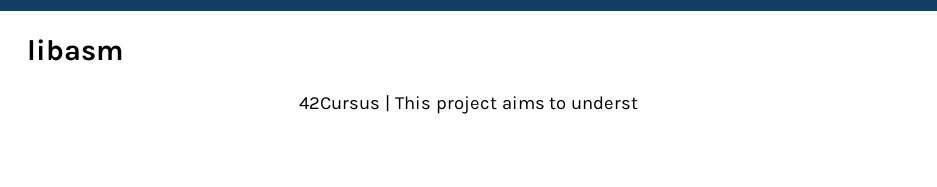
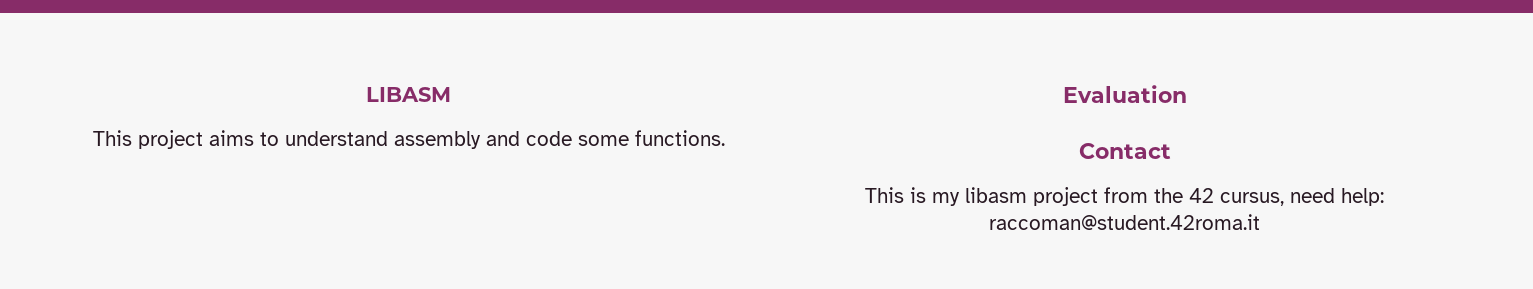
- libasm
- 42Cursus | This project aims to underst
+ LIBASM
+ This project aims to understand assembly and code some functions.
+ Evaluation
+ Contact
+ This is my libasm project from the 42 cursus, need help: raccoman@student.42roma.it

